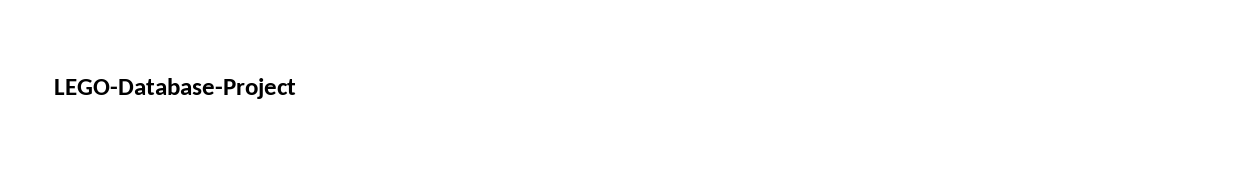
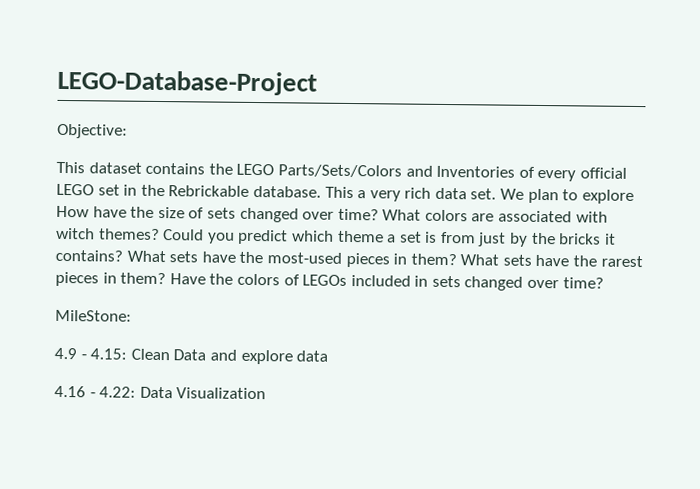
+ Objective:
+ This dataset contains the LEGO Parts/Sets/Colors and Inventories of every official LEGO set in the Rebrickable database. This a very rich data set. We plan to explore How have the size of sets changed over time? What colors are associated with witch themes? Could you predict which theme a set is from just by the bricks it contains? What sets have the most-used pieces in them? What sets have the rarest pieces in them? Have the colors of LEGOs included in sets changed over time?
+ MileStone:
+ 4.9 - 4.15: Clean Data and explore data
+ 4.16 - 4.22: Data Visualization

